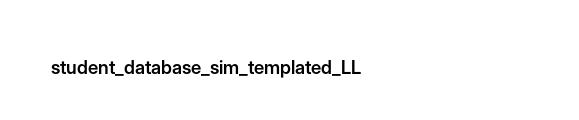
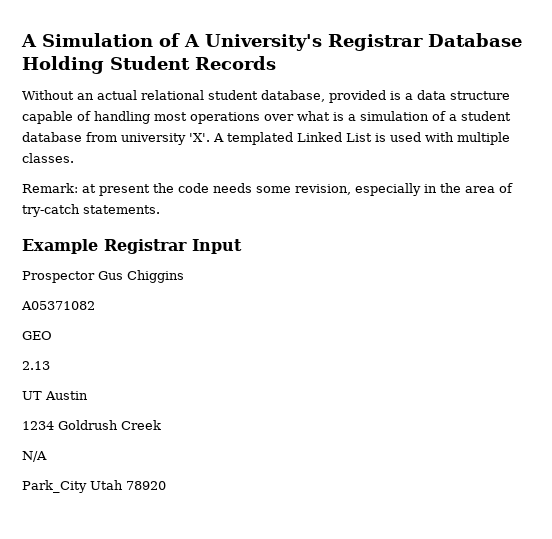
- student_database_sim_templated_LL
+ A Simulation of A University's Registrar Database Holding Student Records
+ Without an actual relational student database, provided is a data structure capable of handling most operations over what is a simulation of a student database from university 'X'. A templated Linked List is used with multiple classes.
+ Remark: at present the code needs some revision, especially in the area of try-catch statements.
+ Example Registrar Input
+ Prospector Gus Chiggins
+ A05371082
+ GEO
+ 2.13
+ UT Austin
+ 1234 Goldrush Creek
+ N/A
+ Park_City Utah 78920

